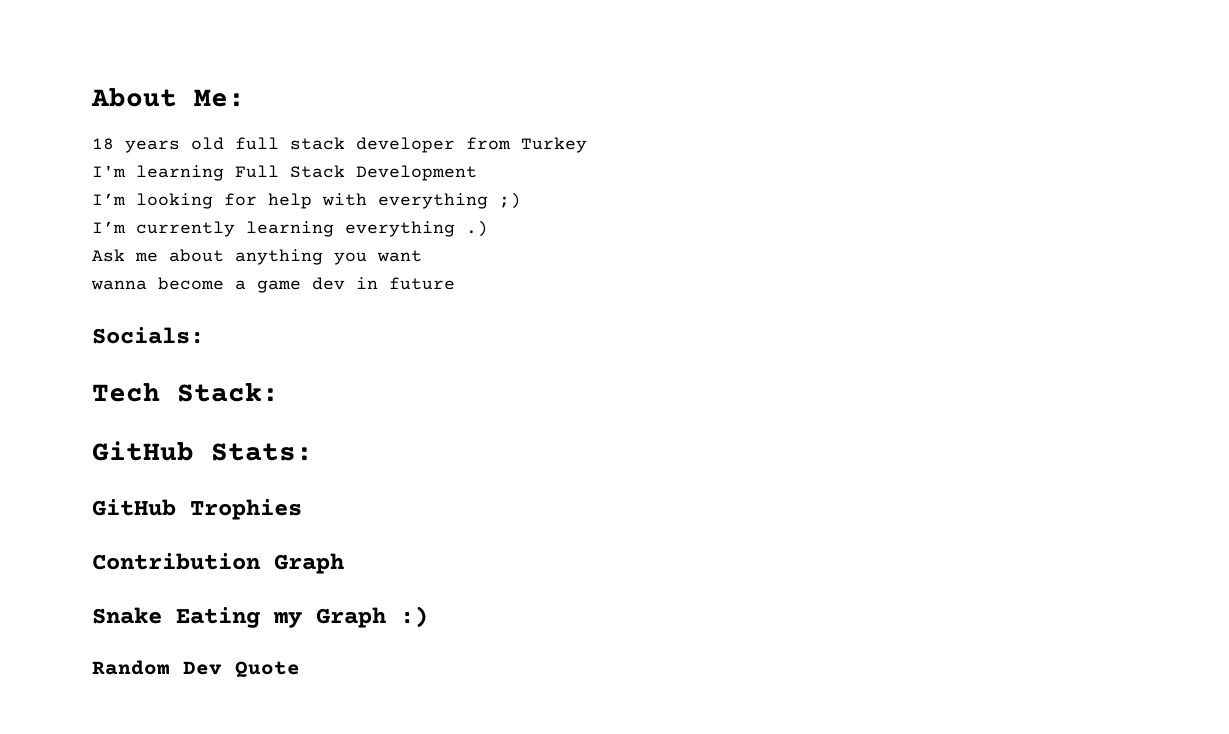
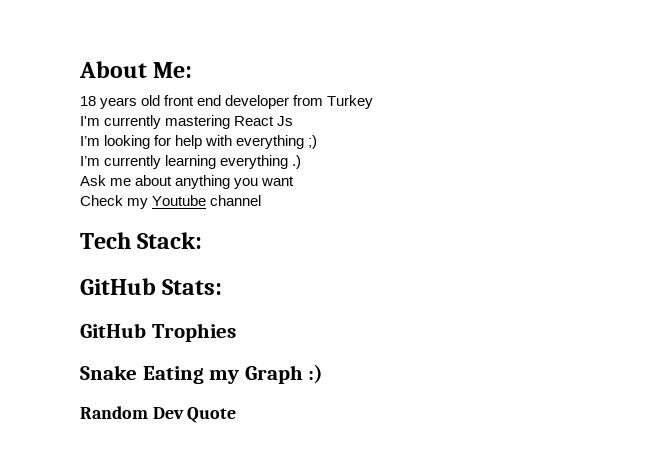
- 18 years old full stack developer from Turkey
+ 18 years old front end developer from Turkey
- I'm learning Full Stack Development
+ I'm currently mastering React Js
- wanna become a game dev in future
- Socials:
+ Check my Youtube channel
- Contribution Graph

